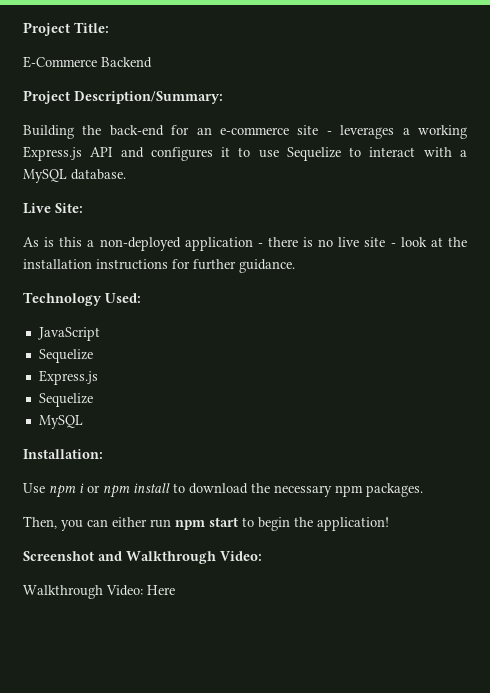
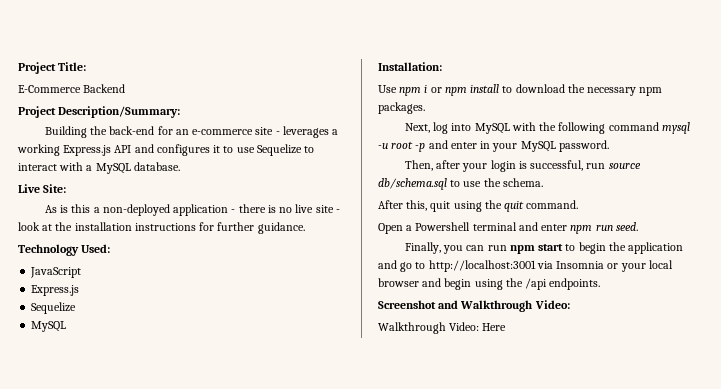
  JavaScript
- Sequelize
- Then, you can either run npm start to begin the application!
+ Next, log into MySQL with the following command mysql -u root -p and enter in your MySQL password.
+ Then, after your login is successful, run source db/schema.sql to use the schema.
+ After this, quit using the quit command.
+ Open a Powershell terminal and enter npm run seed.
+ Finally, you can run npm start to begin the application and go to http://localhost:3001 via Insomnia or your local browser and begin using the /api endpoints.

